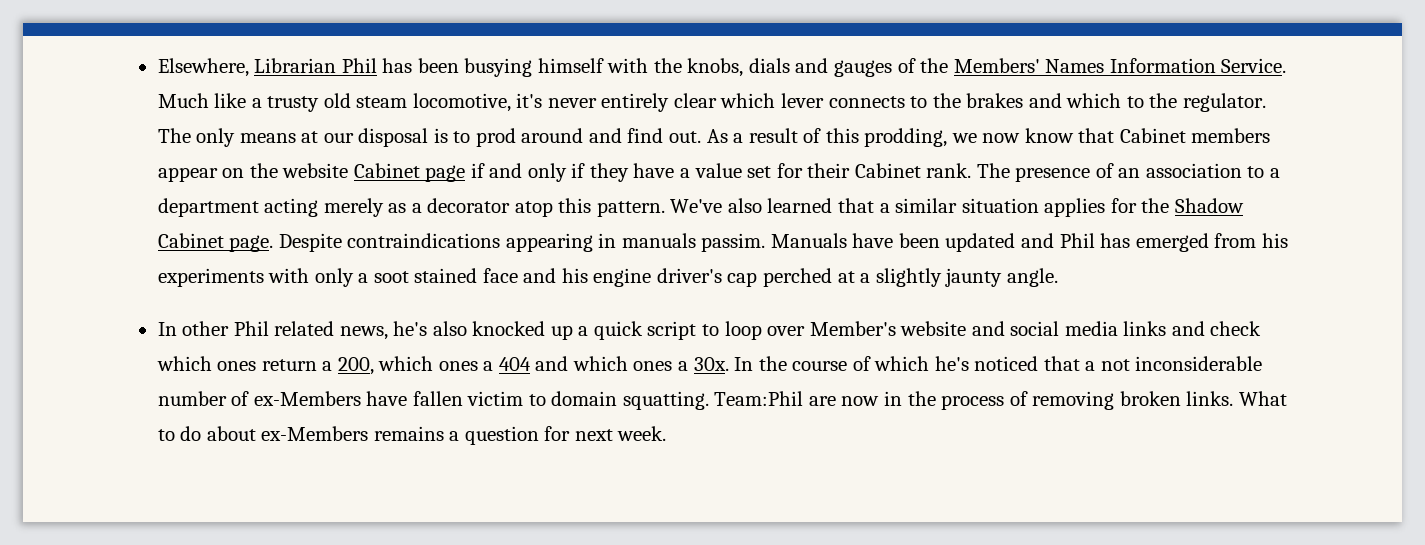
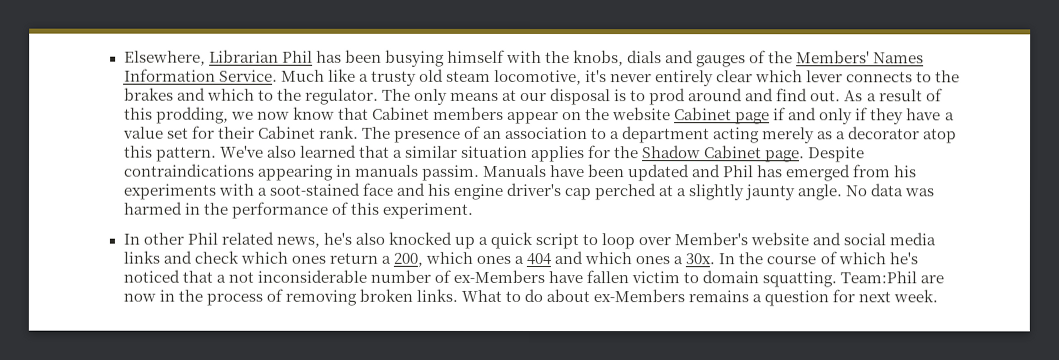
- Manuals have been updated and Phil has emerged from his experiments with only a soot stained face and his engine driver's cap perched at a slightly jaunty angle.
+ Manuals have been updated and Phil has emerged from his experiments with a soot-stained face and his engine driver's cap perched at a slightly jaunty angle. No data was harmed in the performance of this experiment.

